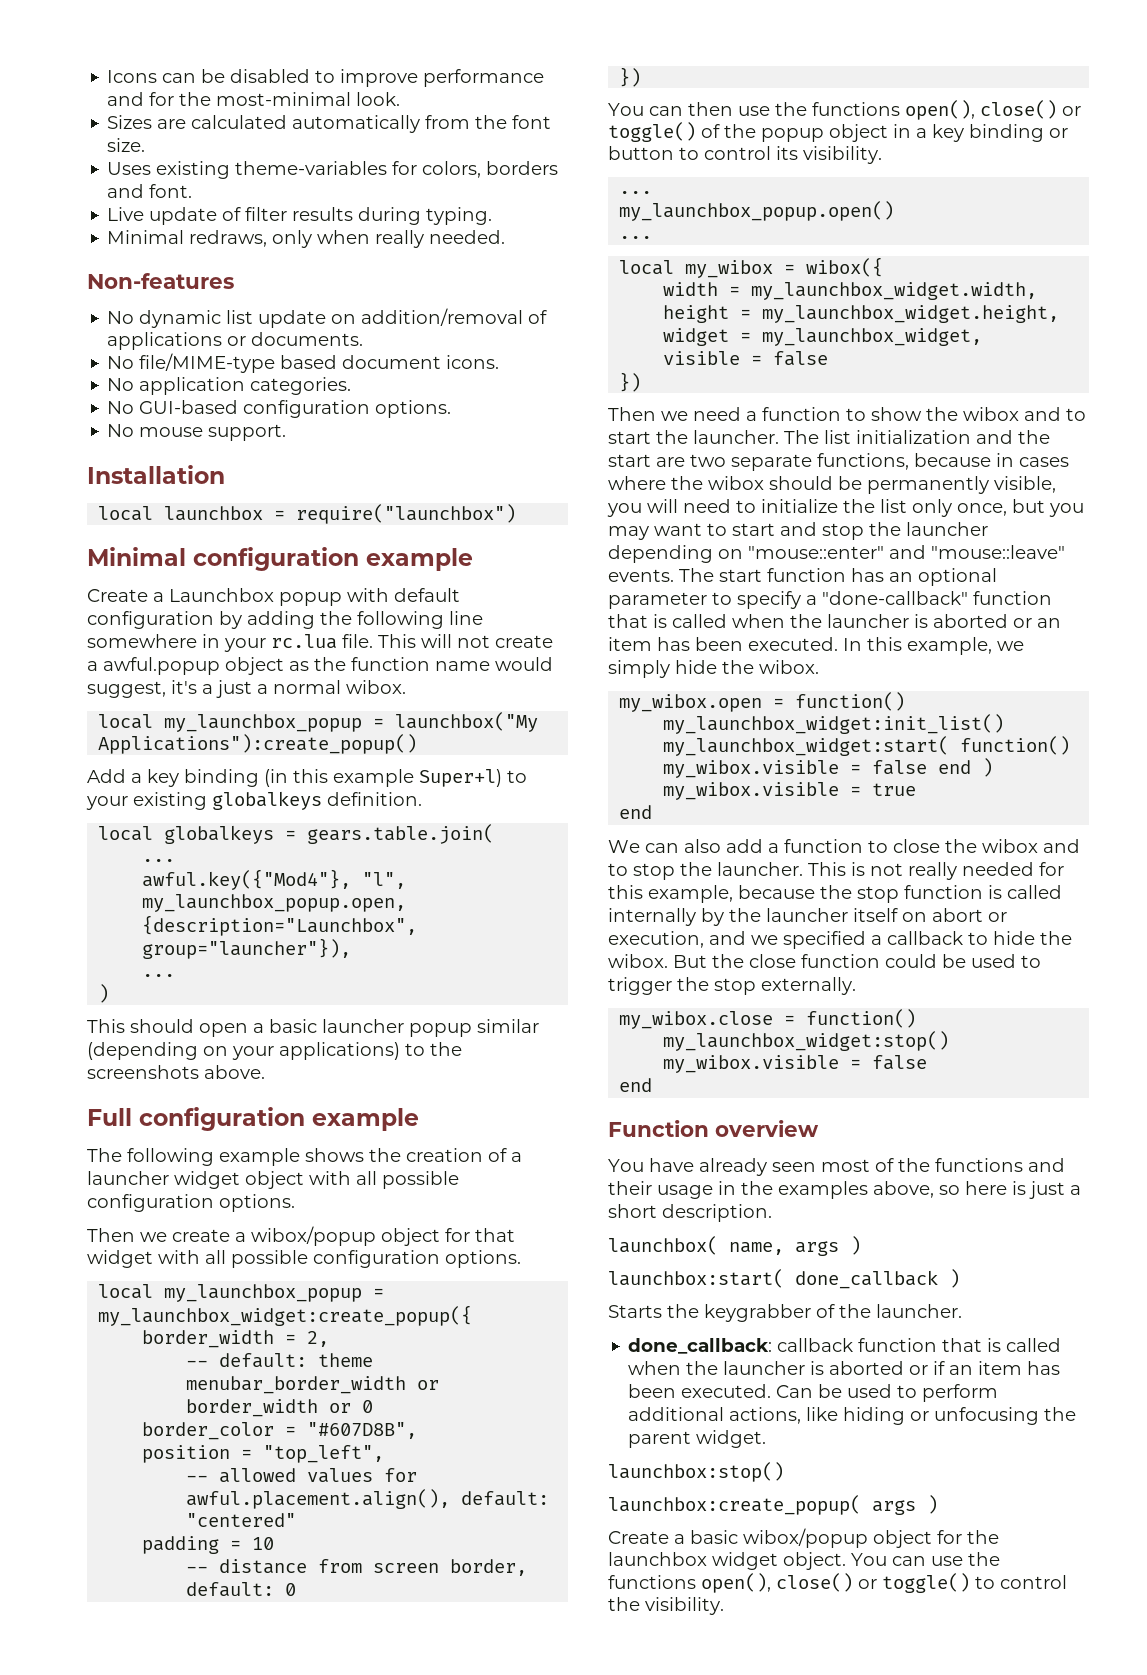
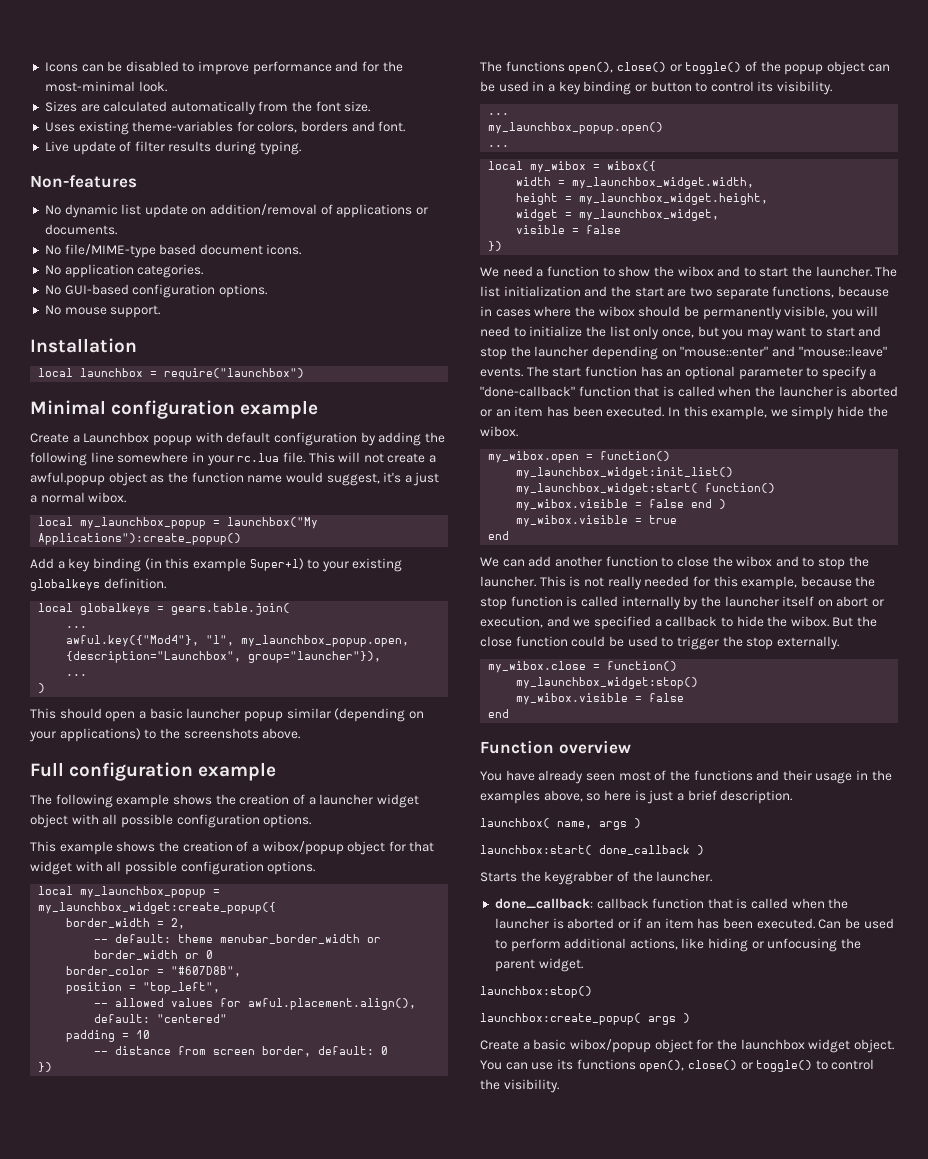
- Minimal redraws, only when really needed.
- Then we create a wibox/popup object for that widget with all possible configuration options.
+ This example shows the creation of a wibox/popup object for that widget with all possible configuration options.
- You can then use the functions open(), close() or toggle() of the popup object in a key binding or button to control its visibility.
+ The functions open(), close() or toggle() of the popup object can be used in a key binding or button to control its visibility.
- Then we need a function to show the wibox and to start the launcher.
+ We need a function to show the wibox and to start the launcher.
- We can also add a function to close the wibox and to stop the launcher.
+ We can add another function to close the wibox and to stop the launcher.
- You have already seen most of the functions and their usage in the examples above, so here is just a short description.
+ You have already seen most of the functions and their usage in the examples above, so here is just a brief description.
- You can use the functions open(), close() or toggle() to control the visibility.
+ You can use its functions open(), close() or toggle() to control the visibility.

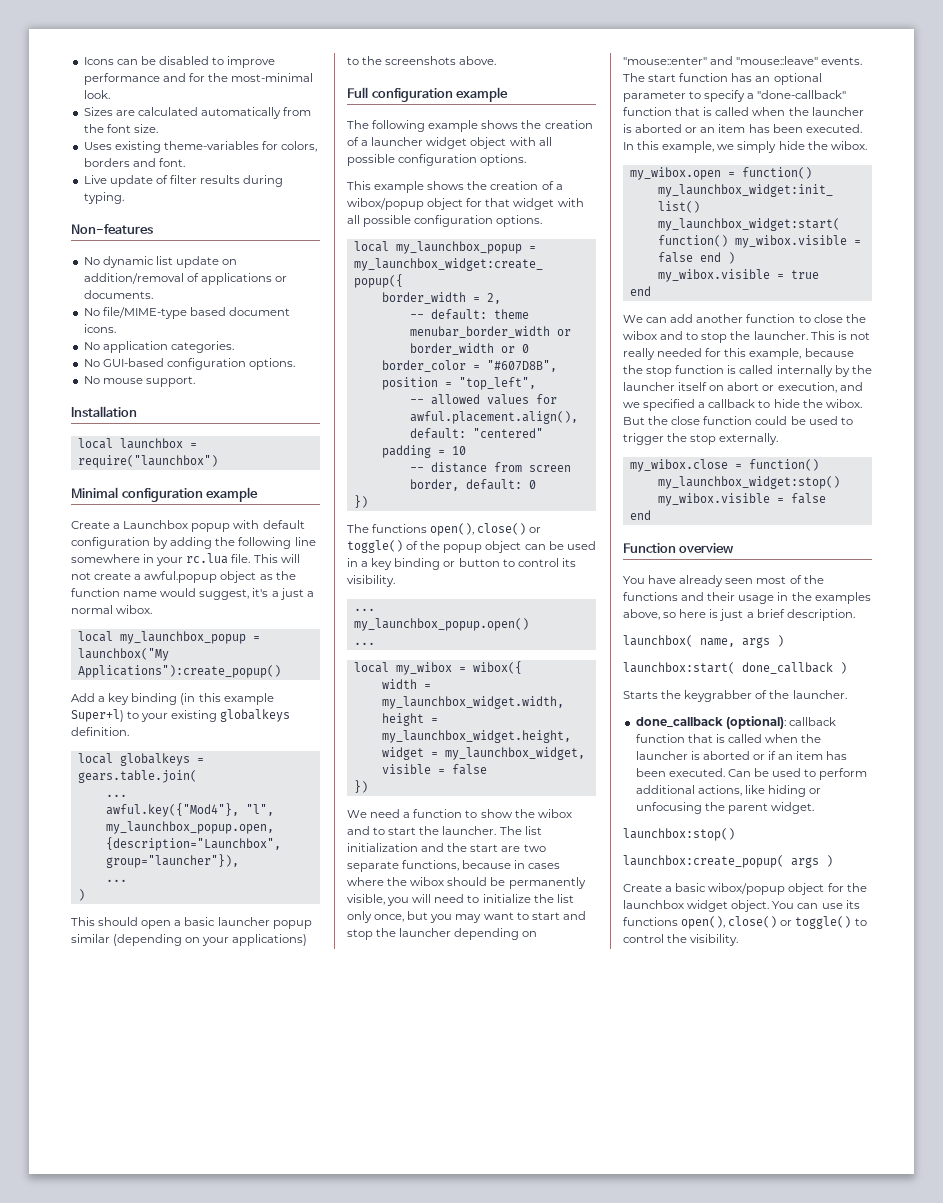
- done_callback: callback function that is called when the launcher is aborted or if an item has been executed.
+ done_callback (optional): callback function that is called when the launcher is aborted or if an item has been executed.

